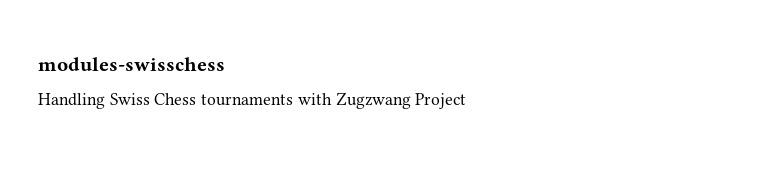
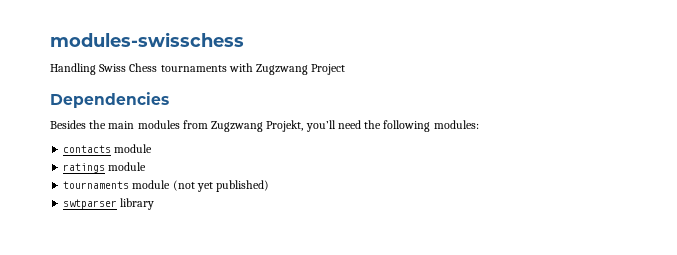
+ Dependencies
+ Besides the main modules from Zugzwang Projekt, you’ll need the following modules:
+ contacts module
+ ratings module
+ tournaments module (not yet published)
+ swtparser library

